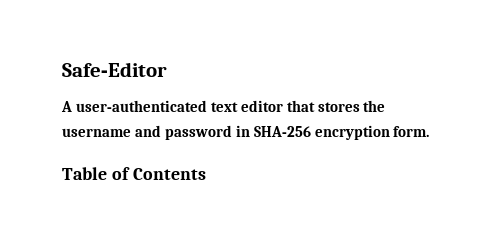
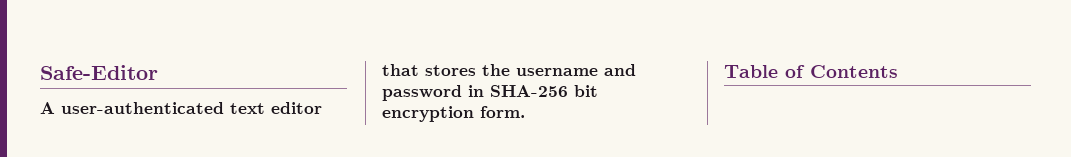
- A user‑authenticated text editor that stores the username and password in SHA‑256 encryption form.
+ A user‑authenticated text editor that stores the username and password in SHA‑256 bit encryption form.

